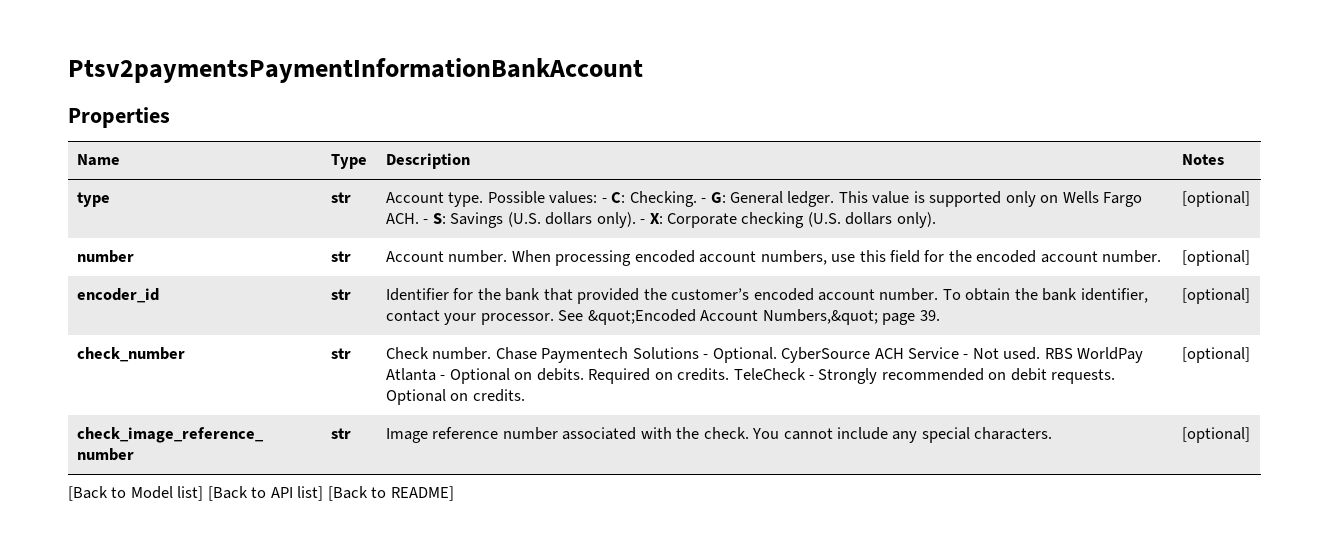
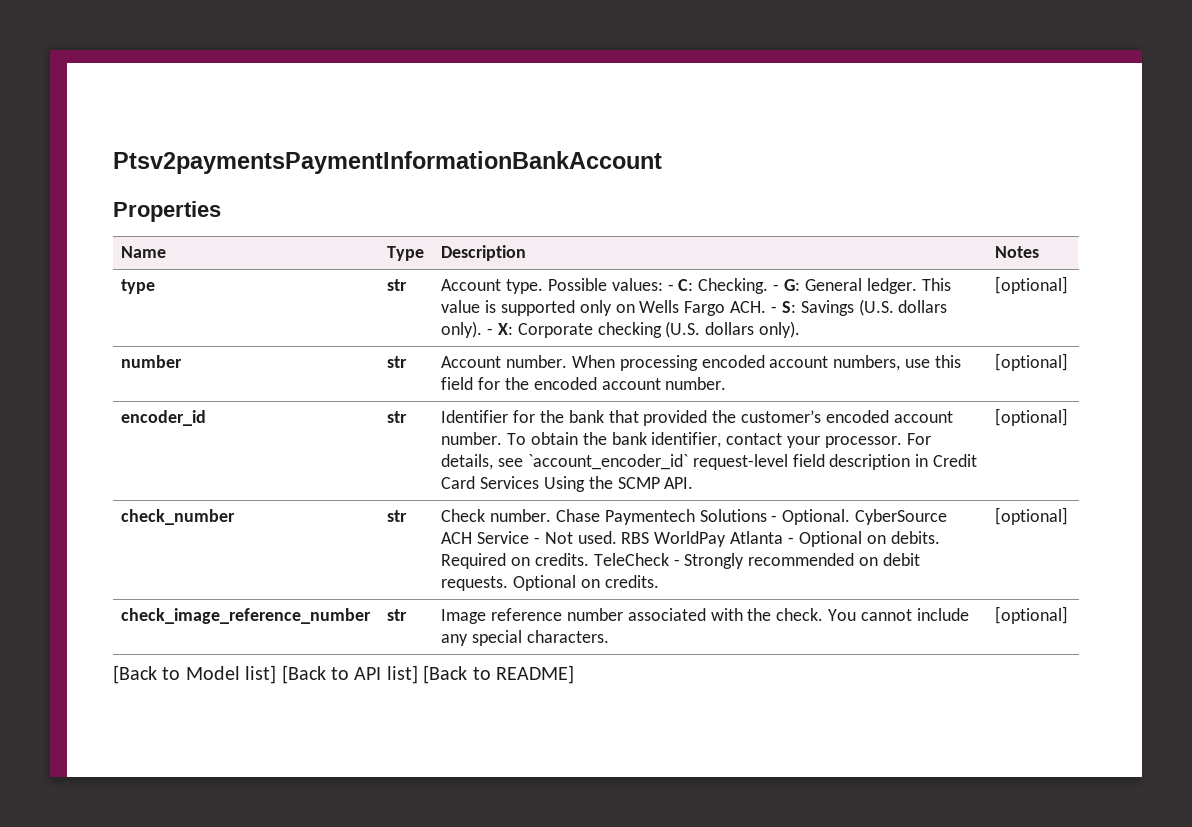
- encoder_id | str | Identifier for the bank that provided the customer’s encoded account number. To obtain the bank identifier, contact your processor. See &quot;Encoded Account Numbers,&quot; page 39. | [optional]
+ encoder_id | str | Identifier for the bank that provided the customer’s encoded account number. To obtain the bank identifier, contact your processor. For details, see `account_encoder_id` request-level field description in Credit Card Services Using the SCMP API. | [optional]

